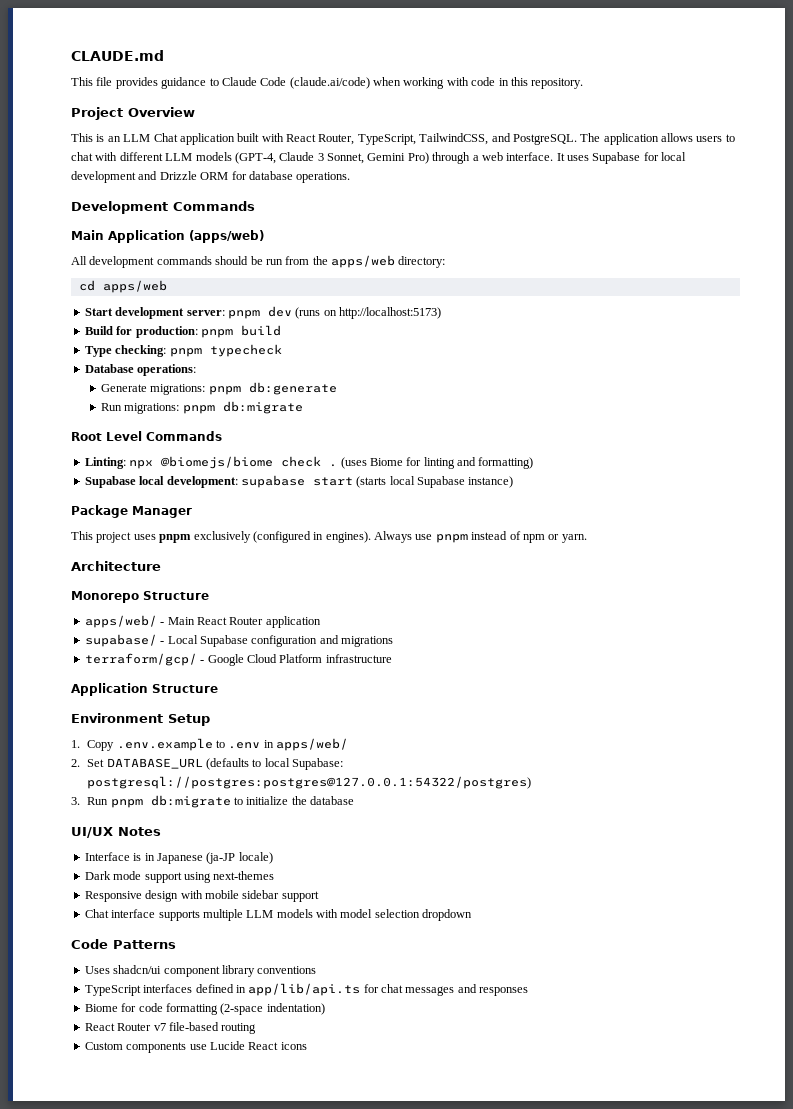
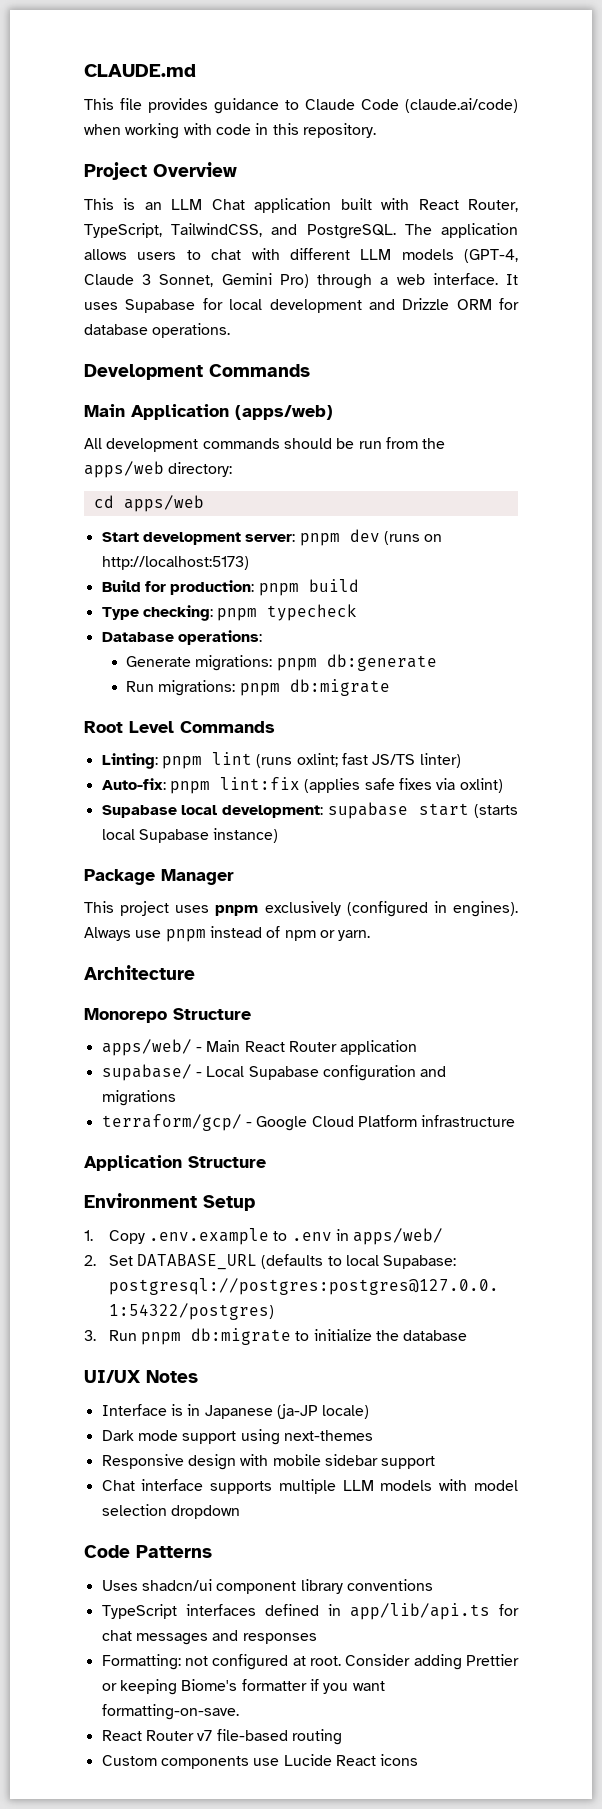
- Linting: npx @biomejs/biome check . (uses Biome for linting and formatting)
+ Linting: pnpm lint (runs oxlint; fast JS/TS linter)
+ Auto-fix: pnpm lint:fix (applies safe fixes via oxlint)
- Biome for code formatting (2-space indentation)
+ Formatting: not configured at root. Consider adding Prettier or keeping Biome's formatter if you want formatting-on-save.

